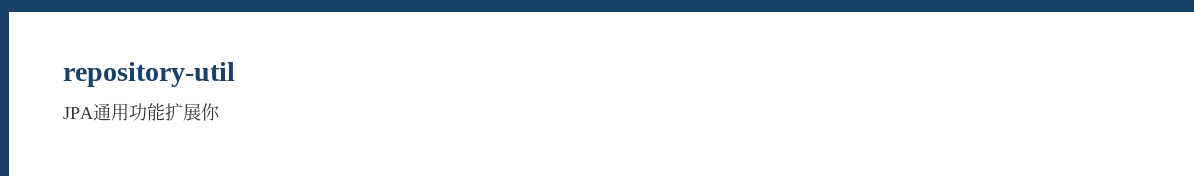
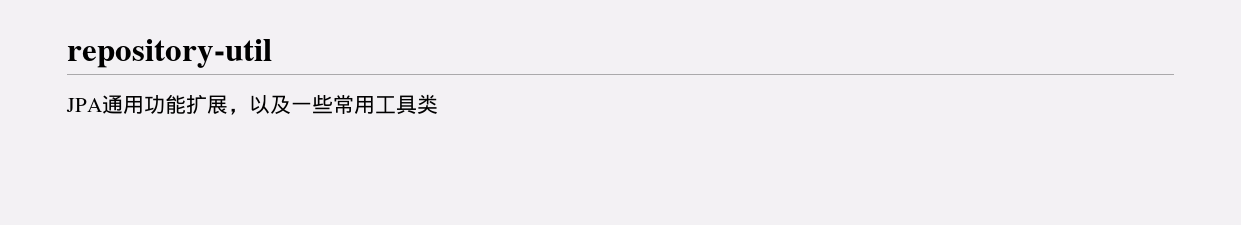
- JPA通用功能扩展你
+ JPA通用功能扩展，以及一些常用工具类

